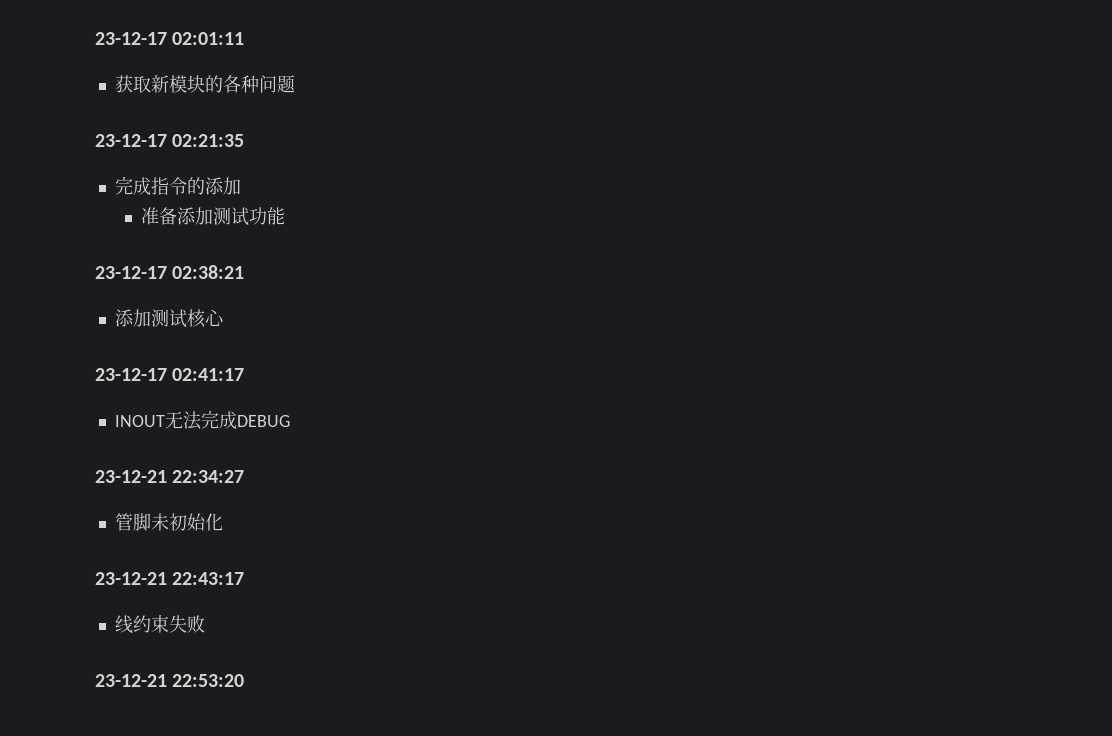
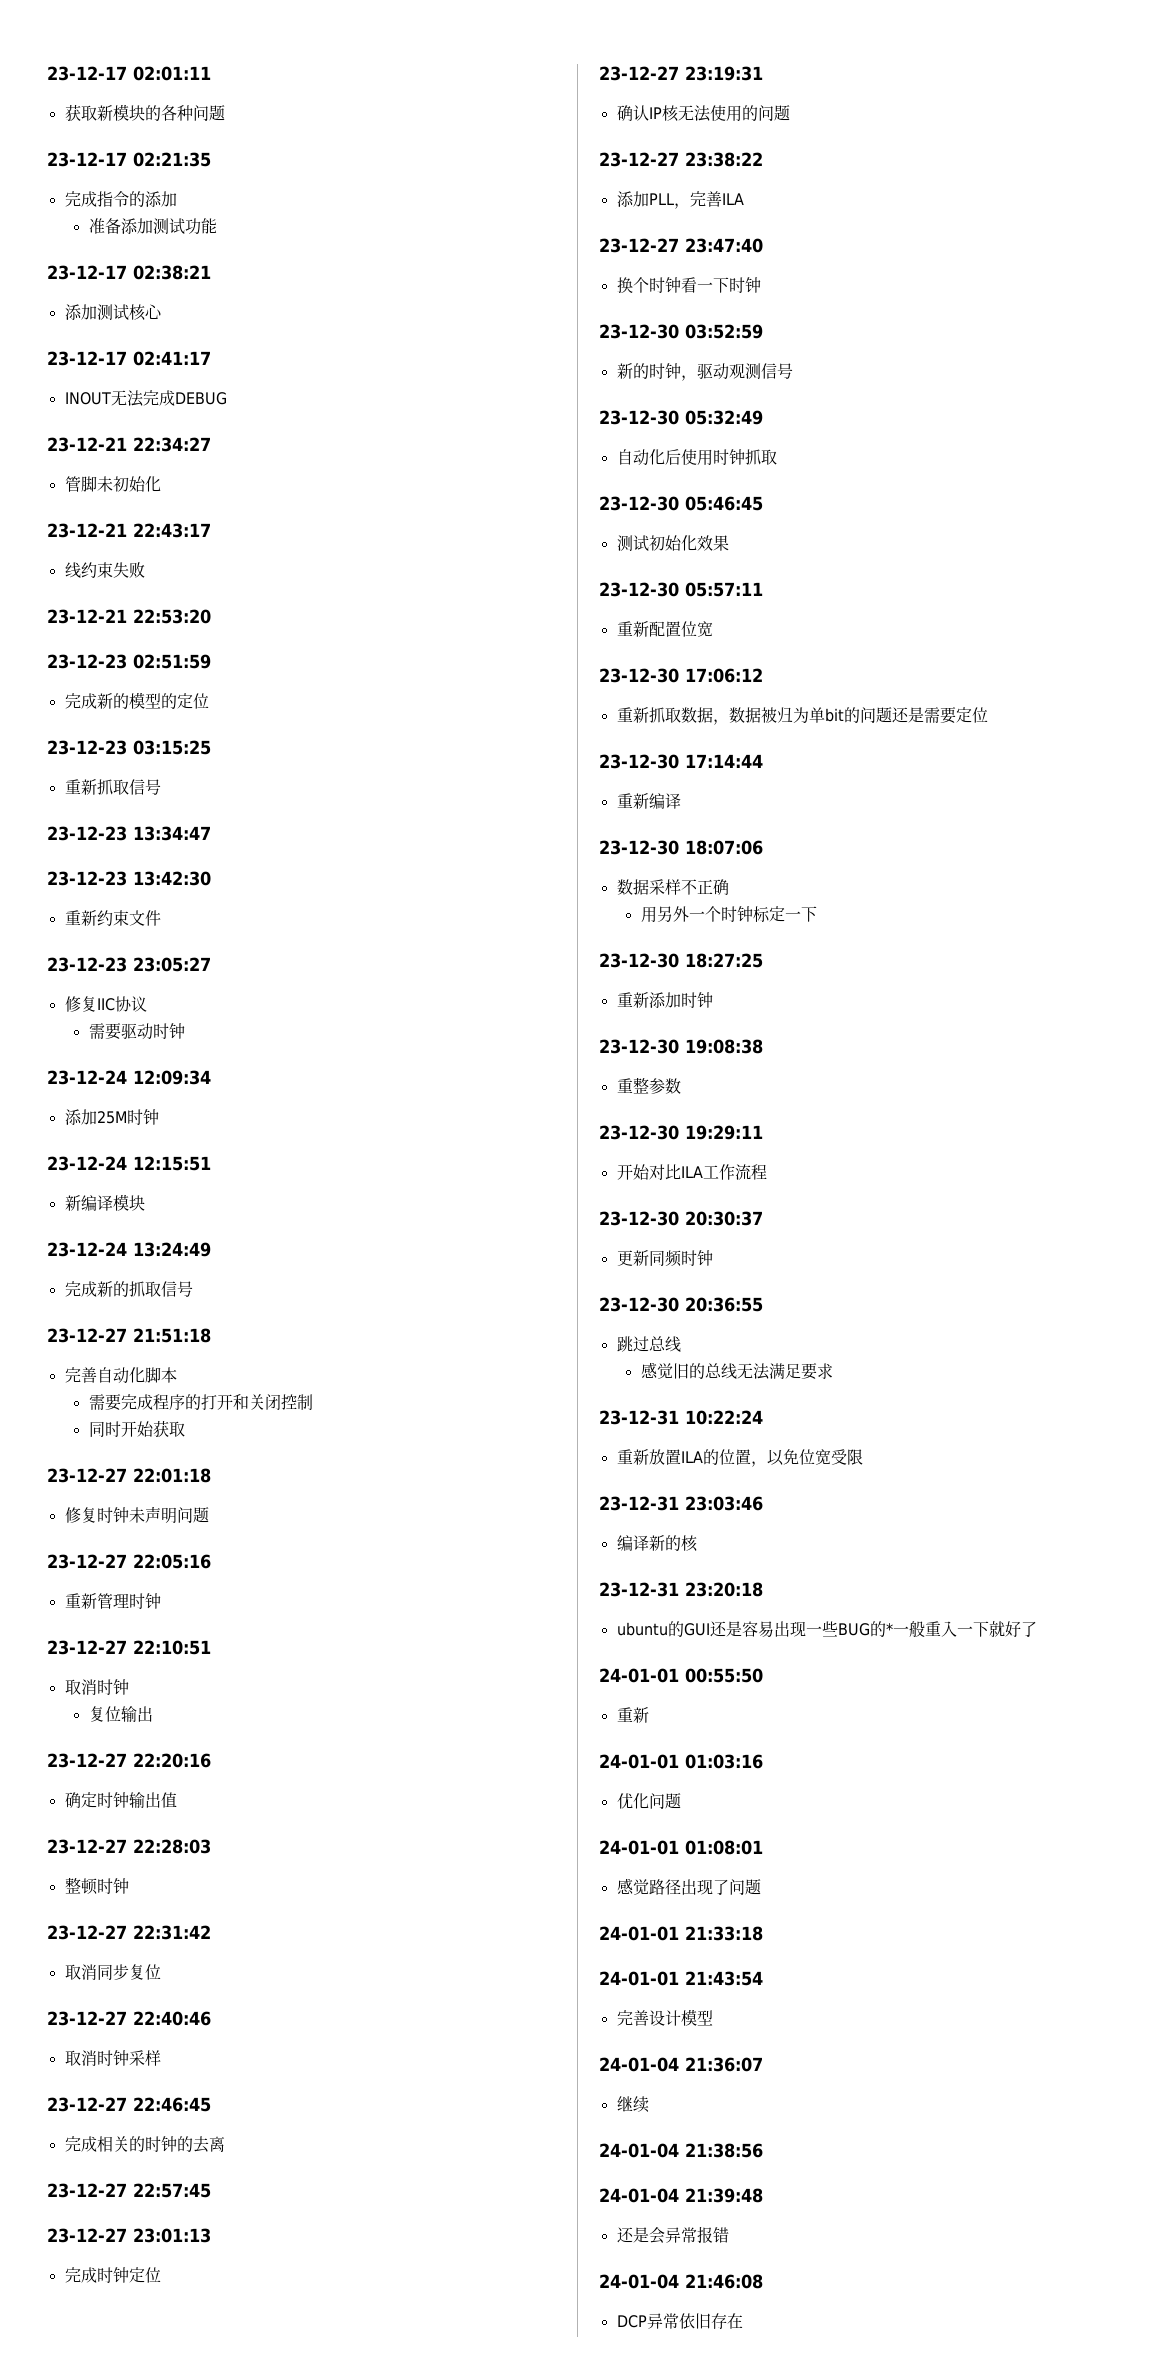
+ 23-12-23 02:51:59
+ 完成新的模型的定位
+ 23-12-23 03:15:25
+ 重新抓取信号
+ 23-12-23 13:34:47
+ 23-12-23 13:42:30
+ 重新约束文件
+ 23-12-23 23:05:27
+ 修复IIC协议
+ 需要驱动时钟
+ 23-12-24 12:09:34
+ 添加25M时钟
+ 23-12-24 12:15:51
+ 新编译模块
+ 23-12-24 13:24:49
+ 完成新的抓取信号
+ 23-12-27 21:51:18
+ 完善自动化脚本
+ 需要完成程序的打开和关闭控制
+ 同时开始获取
+ 23-12-27 22:01:18
+ 修复时钟未声明问题
+ 23-12-27 22:05:16
+ 重新管理时钟
+ 23-12-27 22:10:51
+ 取消时钟
+ 复位输出
+ 23-12-27 22:20:16
+ 确定时钟输出值
+ 23-12-27 22:28:03
+ 整顿时钟
+ 23-12-27 22:31:42
+ 取消同步复位
+ 23-12-27 22:40:46
+ 取消时钟采样
+ 23-12-27 22:46:45
+ 完成相关的时钟的去离
+ 23-12-27 22:57:45
+ 23-12-27 23:01:13
+ 完成时钟定位
+ 23-12-27 23:19:31
+ 确认IP核无法使用的问题
+ 23-12-27 23:38:22
+ 添加PLL，完善ILA
+ 23-12-27 23:47:40
+ 换个时钟看一下时钟
+ 23-12-30 03:52:59
+ 新的时钟，驱动观测信号
+ 23-12-30 05:32:49
+ 自动化后使用时钟抓取
+ 23-12-30 05:46:45
+ 测试初始化效果
+ 23-12-30 05:57:11
+ 重新配置位宽
+ 23-12-30 17:06:12
+ 重新抓取数据，数据被归为单bit的问题还是需要定位
+ 23-12-30 17:14:44
+ 重新编译
+ 23-12-30 18:07:06
+ 数据采样不正确
+ 用另外一个时钟标定一下
+ 23-12-30 18:27:25
+ 重新添加时钟
+ 23-12-30 19:08:38
+ 重整参数
+ 23-12-30 19:29:11
+ 开始对比ILA工作流程
+ 23-12-30 20:30:37
+ 更新同频时钟
+ 23-12-30 20:36:55
+ 跳过总线
+ 感觉旧的总线无法满足要求
+ 23-12-31 10:22:24
+ 重新放置ILA的位置，以免位宽受限
+ 23-12-31 23:03:46
+ 编译新的核
+ 23-12-31 23:20:18
+ ubuntu的GUI还是容易出现一些BUG的*一般重入一下就好了
+ 24-01-01 00:55:50
+ 重新
+ 24-01-01 01:03:16
+ 优化问题
+ 24-01-01 01:08:01
+ 感觉路径出现了问题
+ 24-01-01 21:33:18
+ 24-01-01 21:43:54
+ 完善设计模型
+ 24-01-04 21:36:07
+ 继续
+ 24-01-04 21:38:56
+ 24-01-04 21:39:48
+ 还是会异常报错
+ 24-01-04 21:46:08
+ DCP异常依旧存在

